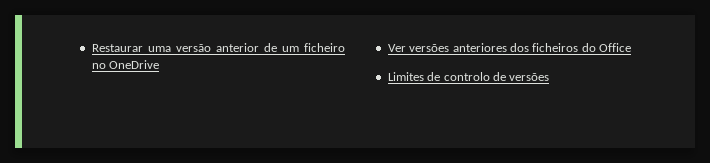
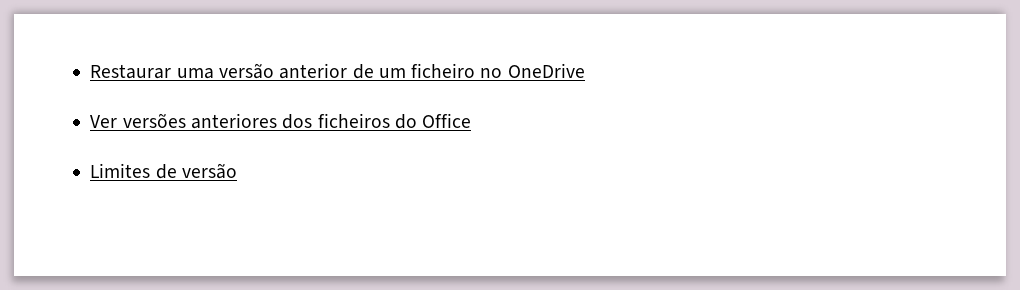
- Limites de controlo de versões
+ Limites de versão

